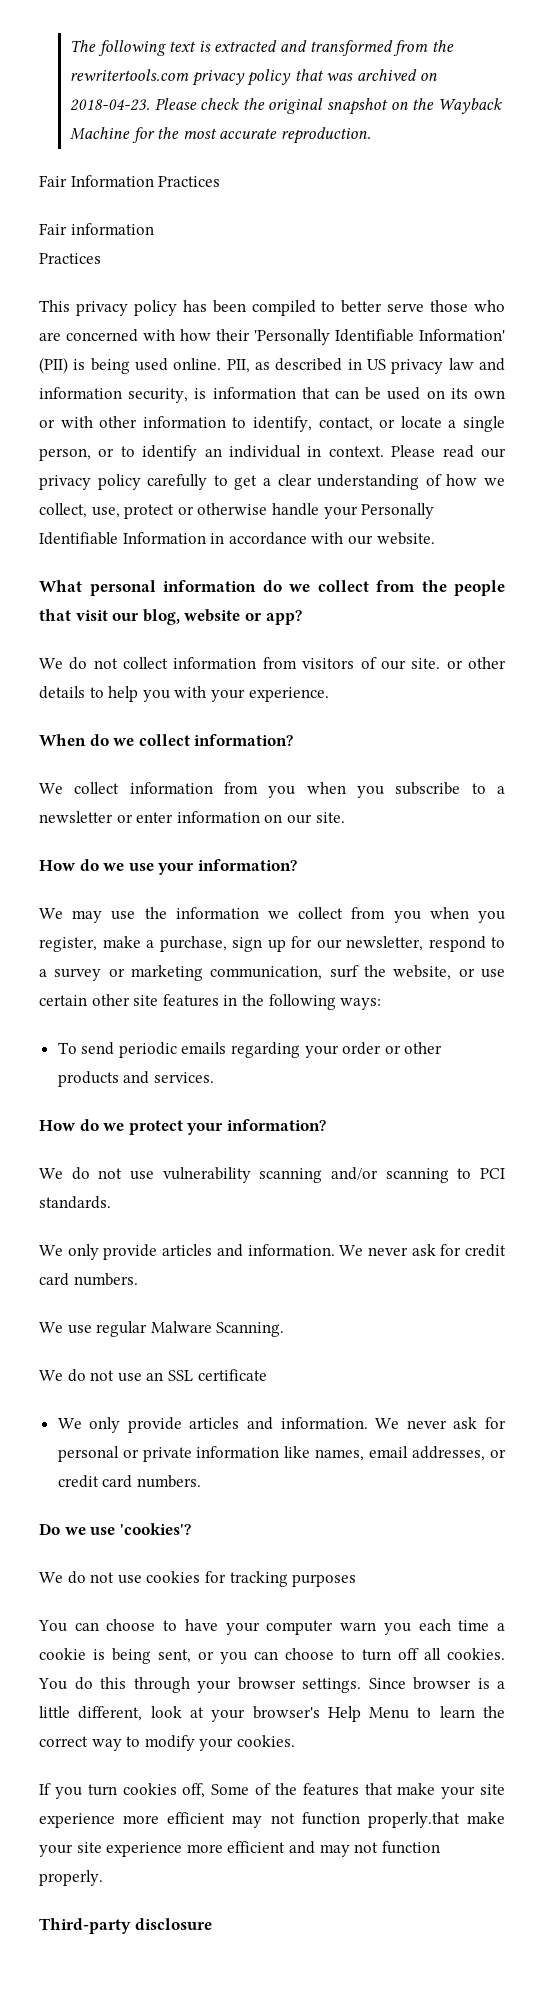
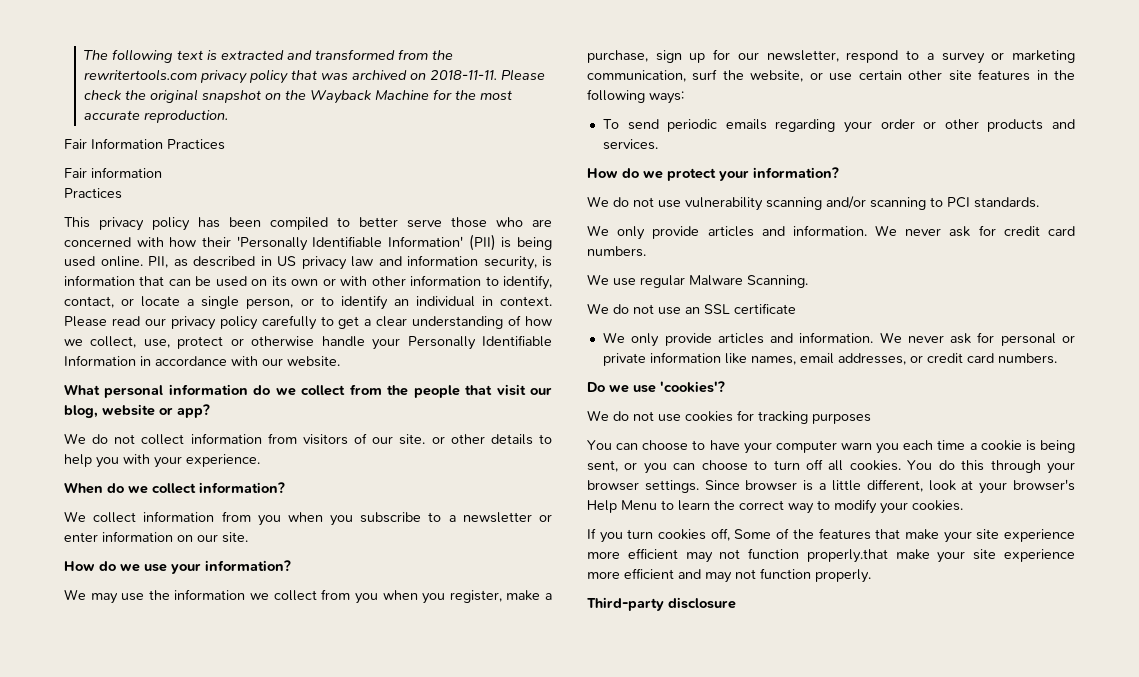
- The following text is extracted and transformed from the rewritertools.com privacy policy that was archived on 2018-04-23.
+ The following text is extracted and transformed from the rewritertools.com privacy policy that was archived on 2018-11-11.

